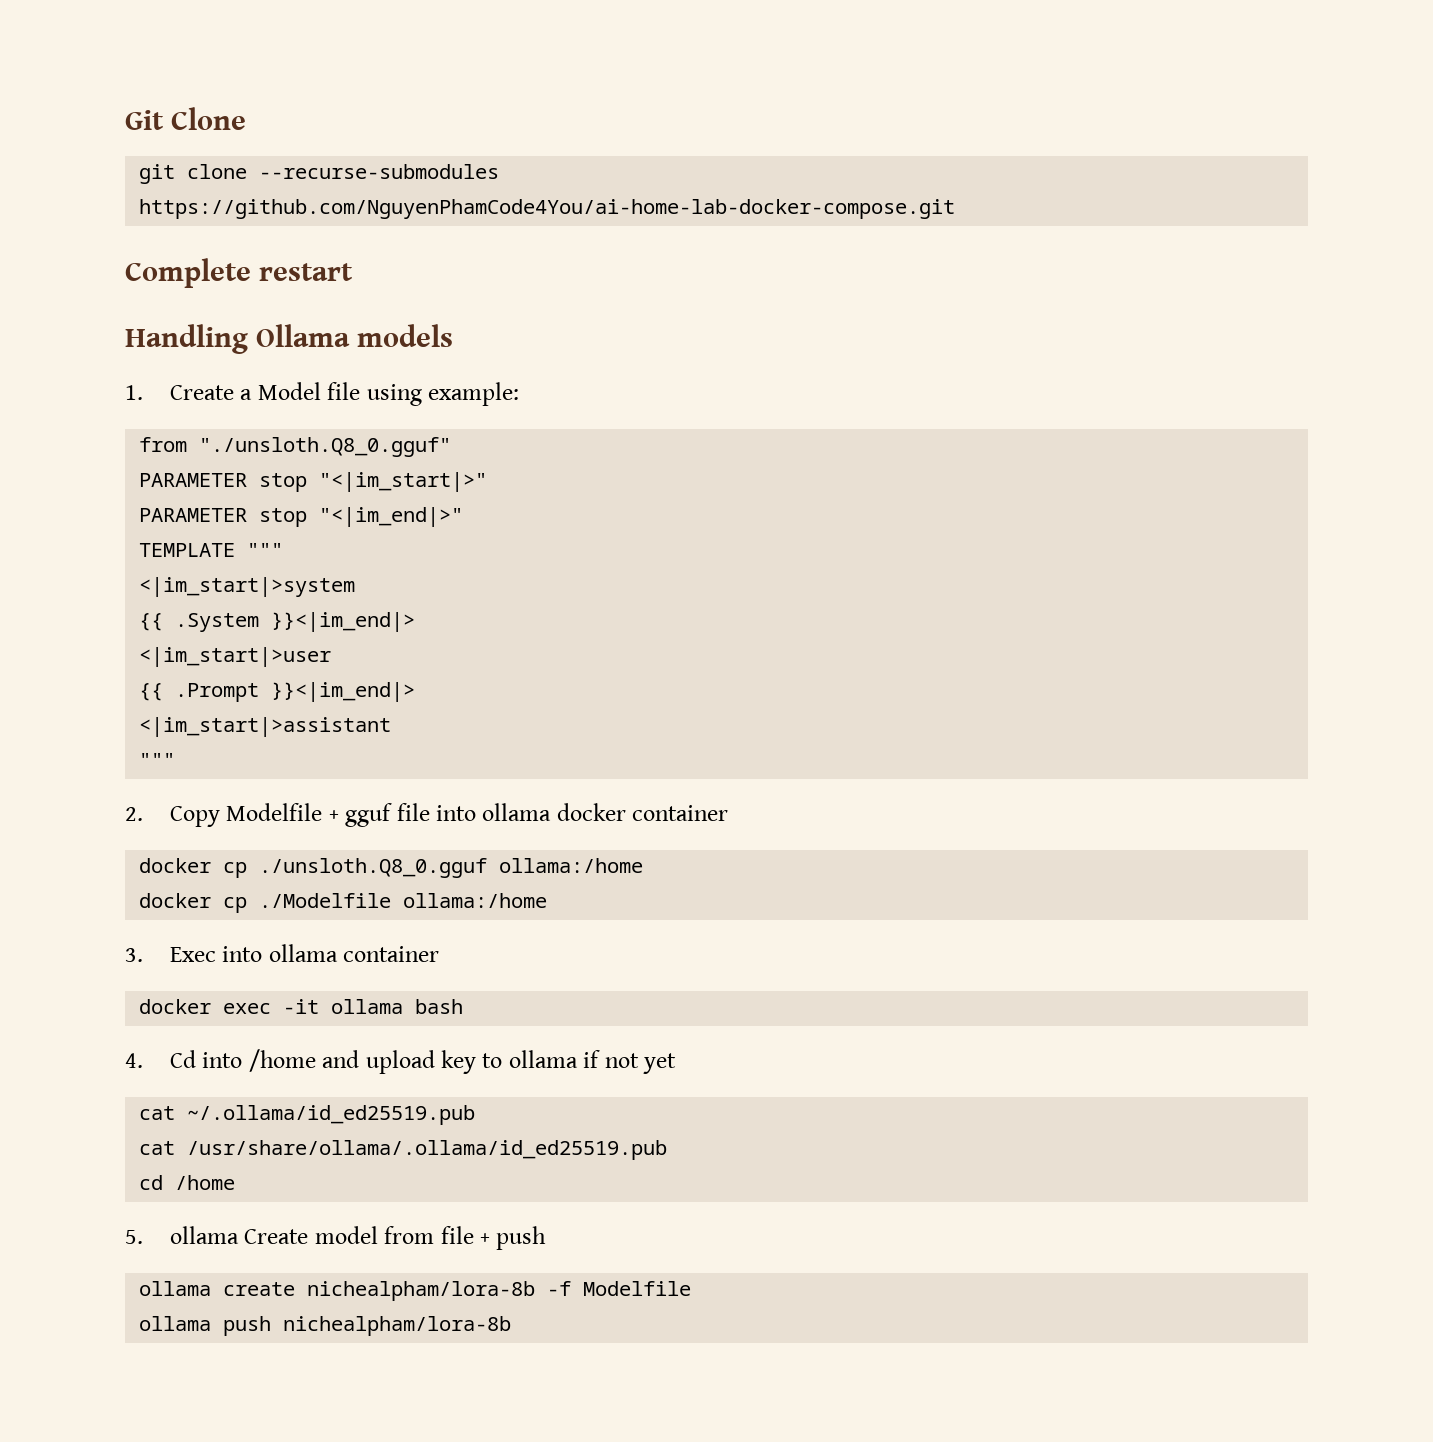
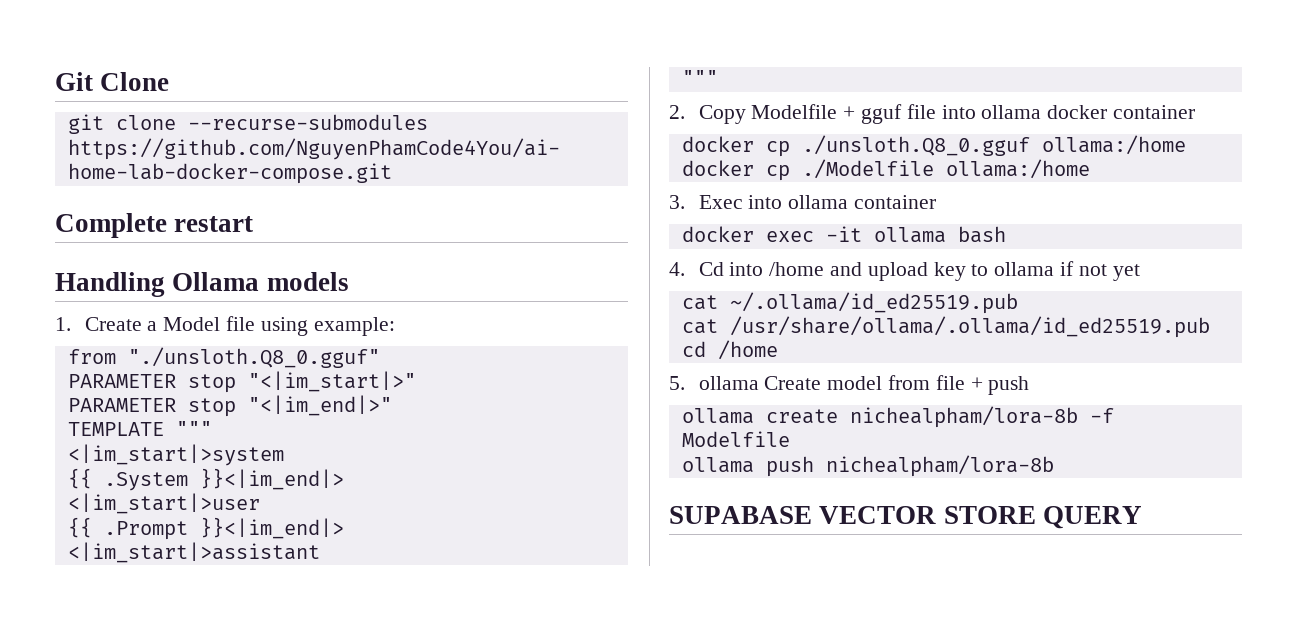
+ SUPABASE VECTOR STORE QUERY

